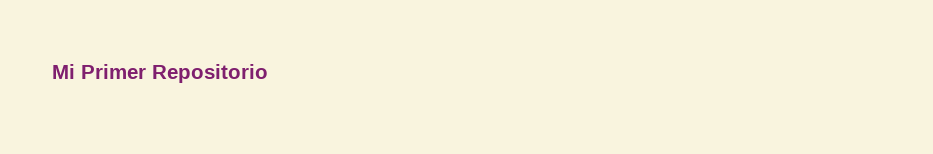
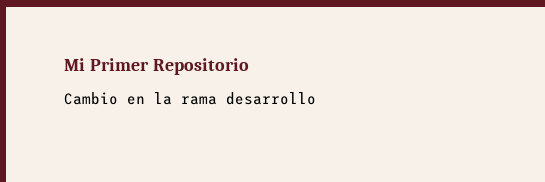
+ Cambio en la rama desarrollo

